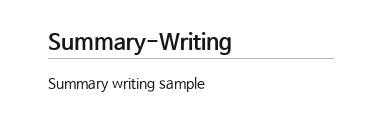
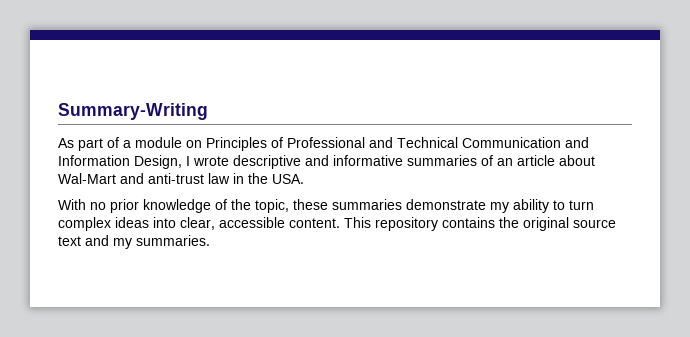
- Summary writing sample
+ As part of a module on Principles of Professional and Technical Communication and Information Design, I wrote descriptive and informative summaries of an article about Wal-Mart and anti-trust law in the USA.
+ With no prior knowledge of the topic, these summaries demonstrate my ability to turn complex ideas into clear, accessible content. This repository contains the original source text and my summaries.

